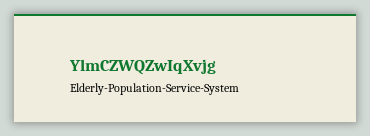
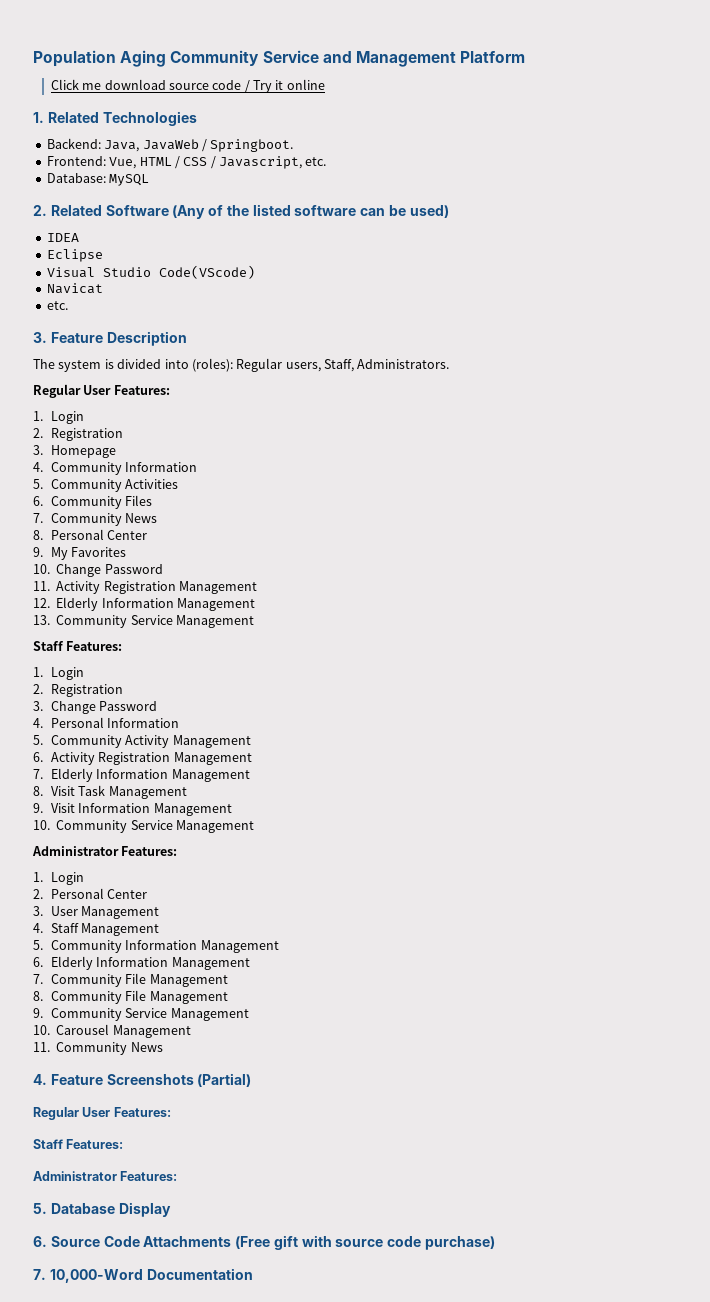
- YlmCZWQZwIqXvjg
- Elderly-Population-Service-System
+ Population Aging Community Service and Management Platform
+ Click me download source code / Try it online
+ 1. Related Technologies
+ Backend: Java, JavaWeb / Springboot.
+ Frontend: Vue, HTML / CSS / Javascript, etc.
+ Database: MySQL
+ 2. Related Software (Any of the listed software can be used)
+ IDEA
+ Eclipse
+ Visual Studio Code(VScode)
+ Navicat
+ etc.
+ 3. Feature Description
+ The system is divided into (roles): Regular users, Staff, Administrators.
+ Regular User Features:
+ 1. Login
+ 2. Registration
+ 3. Homepage
+ 4. Community Information
+ 5. Community Activities
+ 6. Community Files
+ 7. Community News
+ 8. Personal Center
+ 9. My Favorites
+ 10. Change Password
+ 11. Activity Registration Management
+ 12. Elderly Information Management
+ 13. Community Service Management
+ Staff Features:
+ 1. Login
+ 2. Registration
+ 3. Change Password
+ 4. Personal Information
+ 5. Community Activity Management
+ 6. Activity Registration Management
+ 7. Elderly Information Management
+ 8. Visit Task Management
+ 9. Visit Information Management
+ 10. Community Service Management
+ Administrator Features:
+ 1. Login
+ 2. Personal Center
+ 3. User Management
+ 4. Staff Management
+ 5. Community Information Management
+ 6. Elderly Information Management
+ 7. Community File Management
+ 8. Community File Management
+ 9. Community Service Management
+ 10. Carousel Management
+ 11. Community News
+ 4. Feature Screenshots (Partial)
+ Regular User Features:
+ Staff Features:
+ Administrator Features:
+ 5. Database Display
+ 6. Source Code Attachments (Free gift with source code purchase)
+ 7. 10,000-Word Documentation

